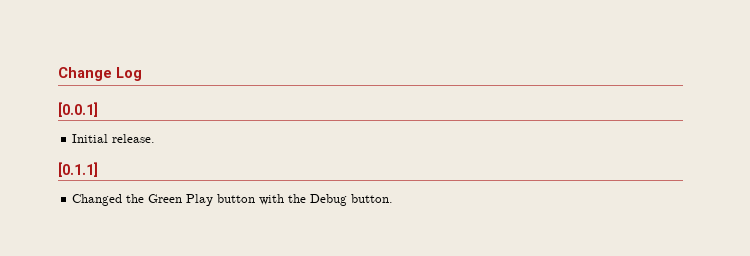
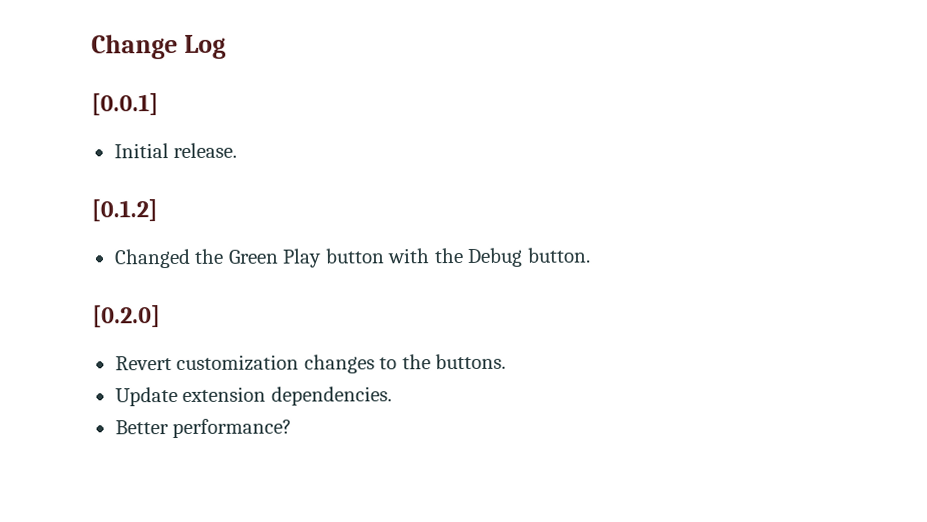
- [0.1.1]
+ [0.1.2]
+ [0.2.0]
+ Revert customization changes to the buttons.
+ Update extension dependencies.
+ Better performance?

